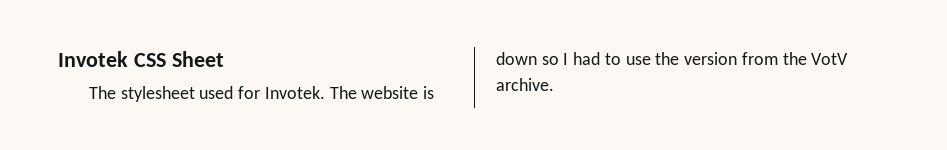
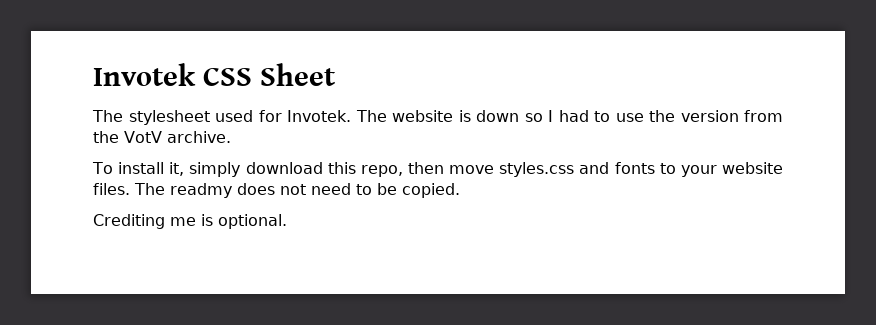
+ To install it, simply download this repo, then move styles.css and fonts to your website files. The readmy does not need to be copied.
+ Crediting me is optional.

